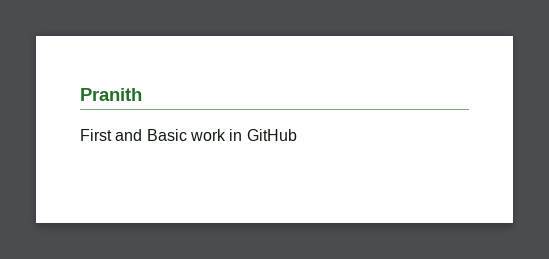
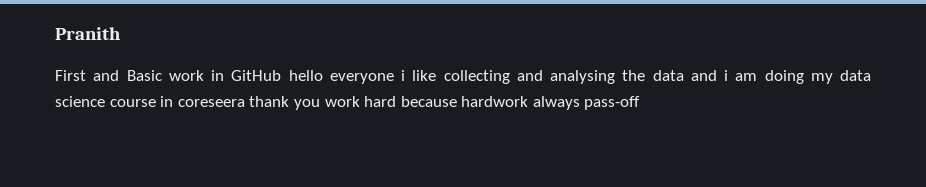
- First and Basic work in GitHub
+ First and Basic work in GitHub hello everyone i like collecting and analysing the data and i am doing my data science course in coreseera thank you work hard because hardwork always pass-off

